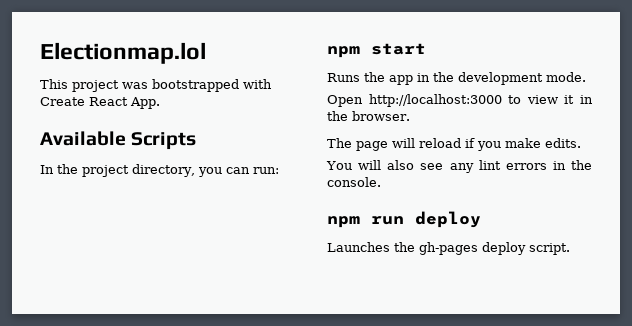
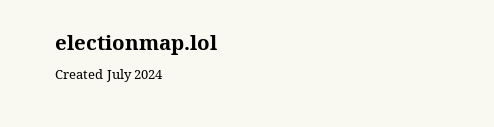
- Electionmap.lol
- This project was bootstrapped with Create React App.
- Available Scripts
- In the project directory, you can run:
- npm start
- Runs the app in the development mode.
- Open http://localhost:3000 to view it in the browser.
- The page will reload if you make edits.
- You will also see any lint errors in the console.
- npm run deploy
- Launches the gh-pages deploy script.
+ electionmap.lol
+ Created July 2024

